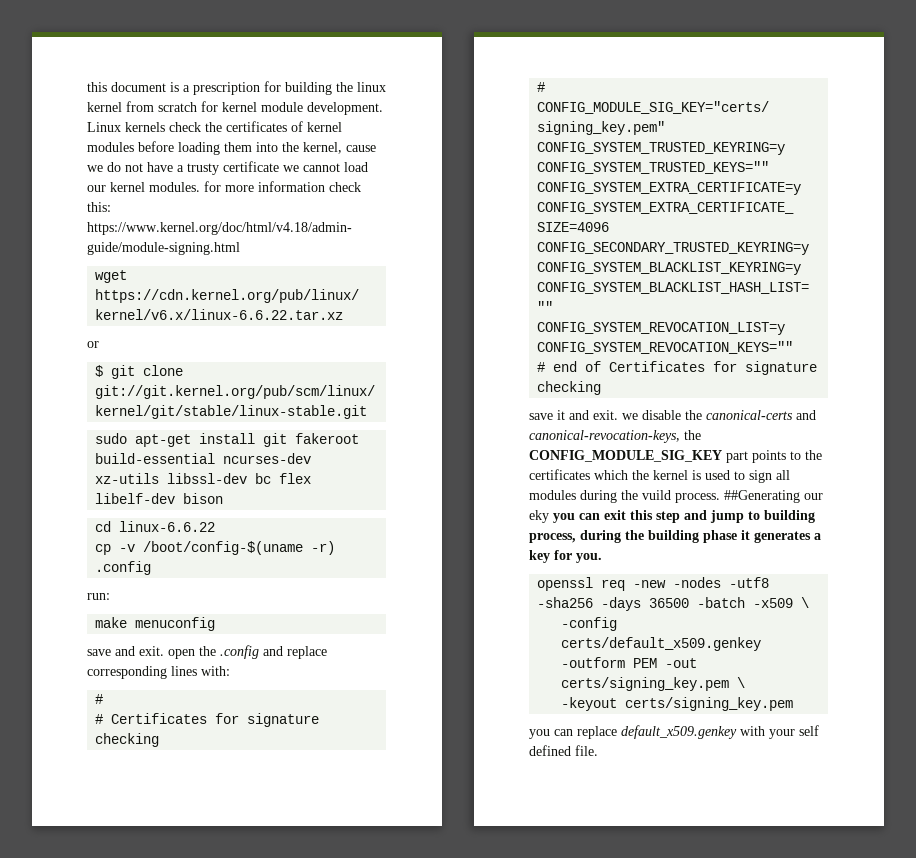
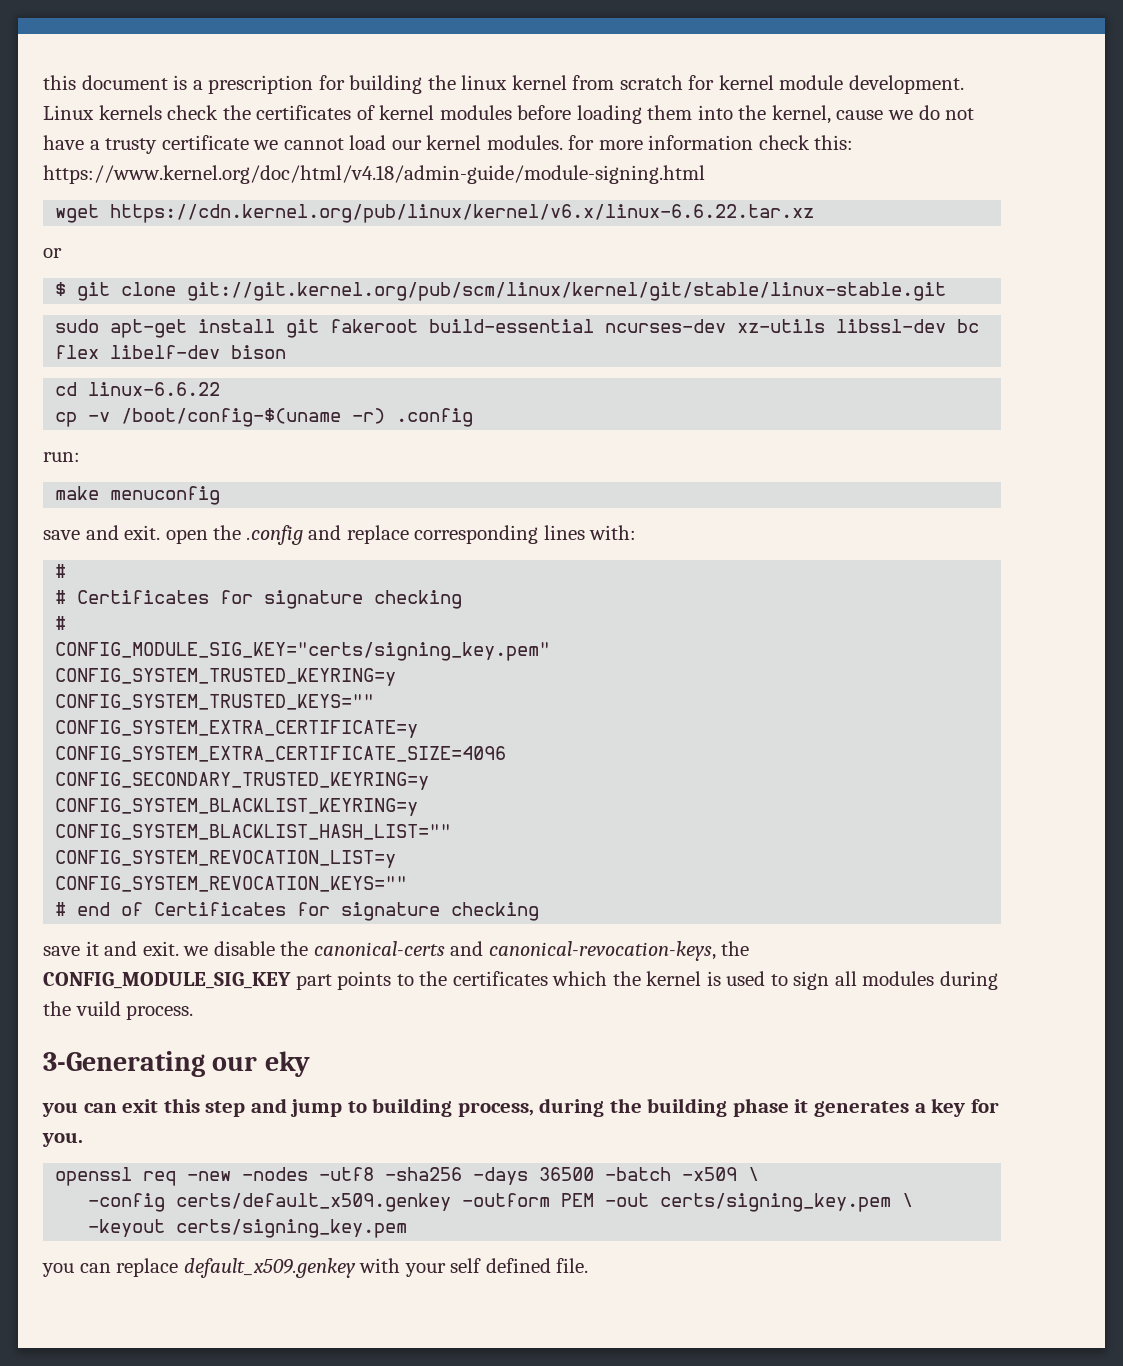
- save it and exit. we disable the canonical-certs and canonical-revocation-keys, the CONFIG_MODULE_SIG_KEY part points to the certificates which the kernel is used to sign all modules during the vuild process. ##Generating our eky you can exit this step and jump to building process, during the building phase it generates a key for you.
+ save it and exit. we disable the canonical-certs and canonical-revocation-keys, the CONFIG_MODULE_SIG_KEY part points to the certificates which the kernel is used to sign all modules during the vuild process.
+ 3-Generating our eky
+ you can exit this step and jump to building process, during the building phase it generates a key for you.

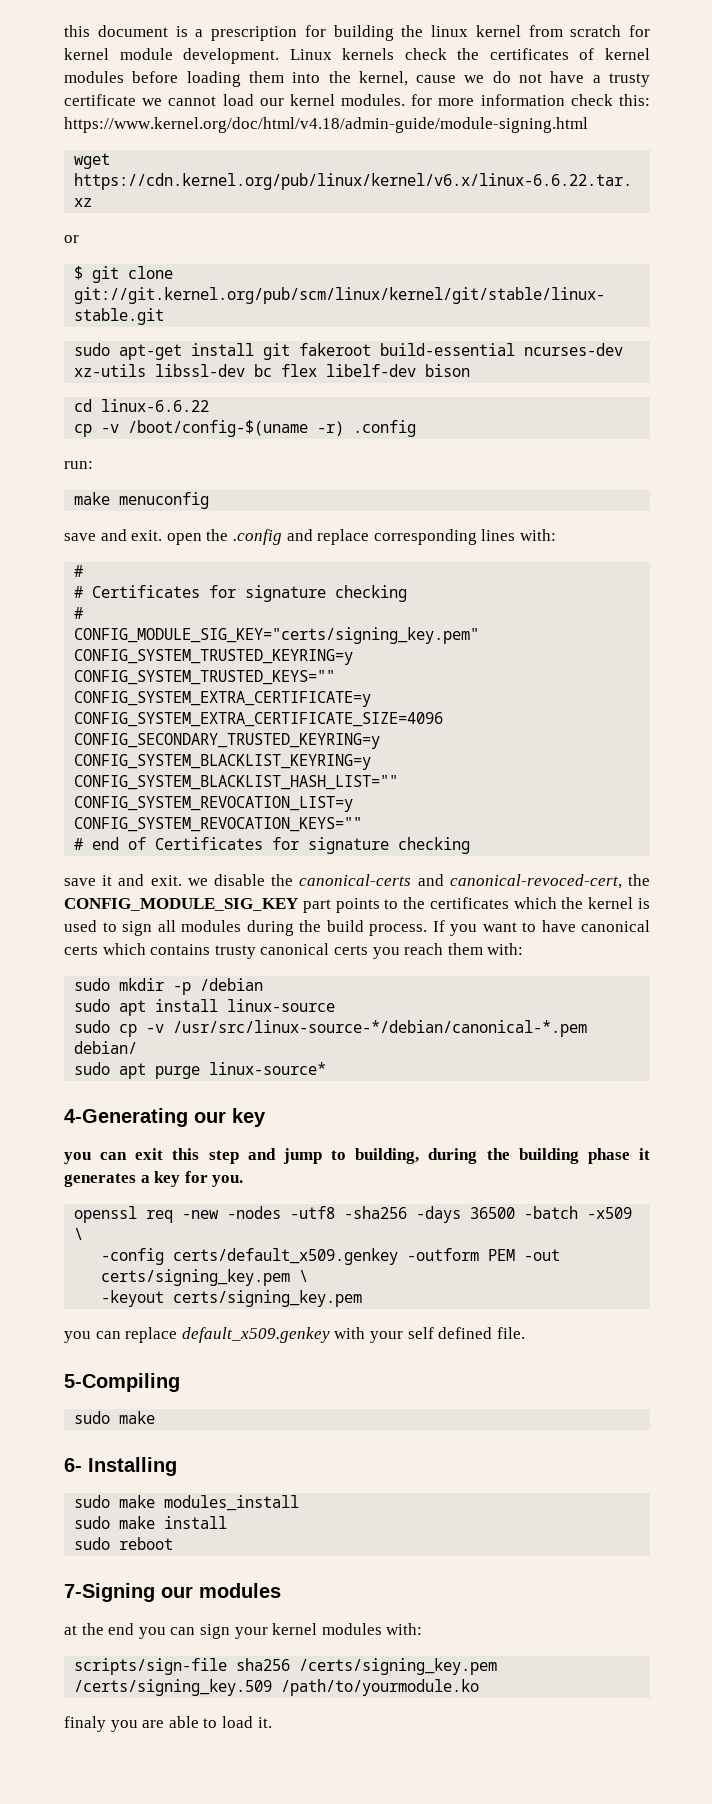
- save it and exit. we disable the canonical-certs and canonical-revocation-keys, the CONFIG_MODULE_SIG_KEY part points to the certificates which the kernel is used to sign all modules during the vuild process.
- 3-Generating our eky
+ save it and exit. we disable the canonical-certs and canonical-revoced-cert, the CONFIG_MODULE_SIG_KEY part points to the certificates which the kernel is used to sign all modules during the build process. If you want to have canonical certs which contains trusty canonical certs you reach them with:
+ sudo mkdir -p /debian
+ sudo apt install linux-source
+ sudo cp -v /usr/src/linux-source-*/debian/canonical-*.pem debian/
+ sudo apt purge linux-source*
+ 4-Generating our key
- you can exit this step and jump to building process, during the building phase it generates a key for you.
+ you can exit this step and jump to building, during the building phase it generates a key for you.
+ 5-Compiling
+ sudo make
+ 6- Installing
+ sudo make modules_install
+ sudo make install
+ sudo reboot
+ 7-Signing our modules
+ at the end you can sign your kernel modules with:
+ scripts/sign-file sha256 /certs/signing_key.pem /certs/signing_key.509 /path/to/yourmodule.ko
+ finaly you are able to load it.

